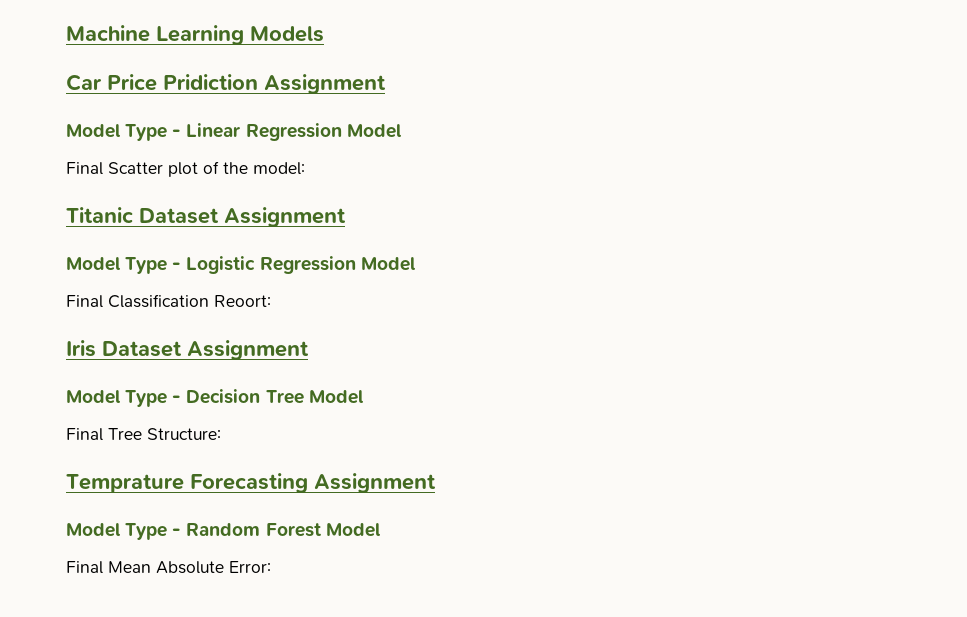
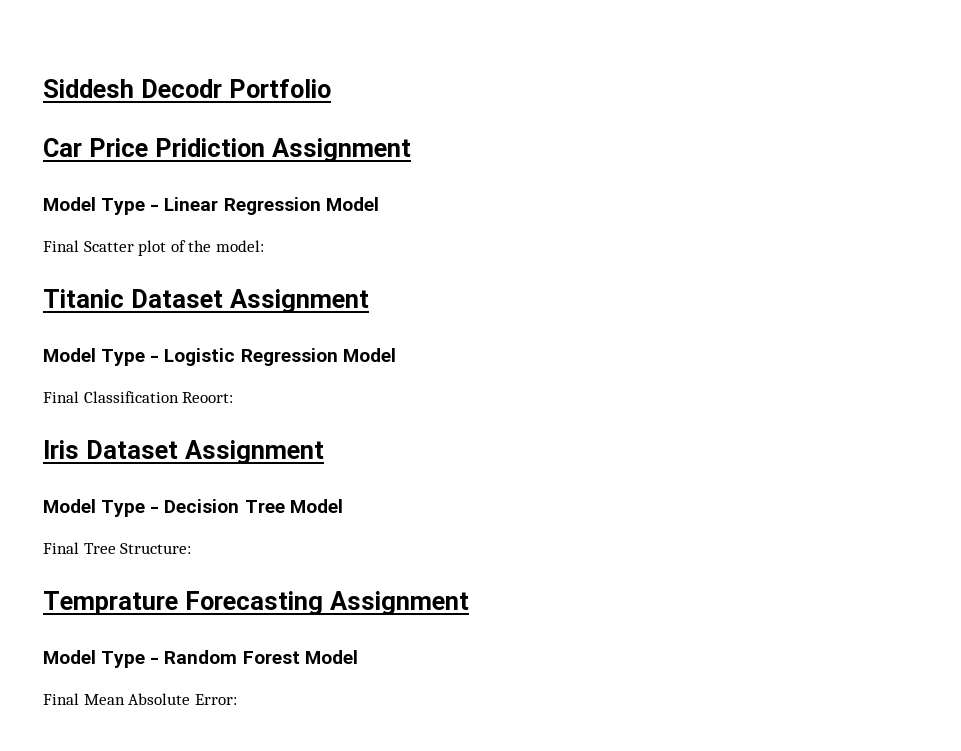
- Machine Learning Models
+ Siddesh Decodr Portfolio

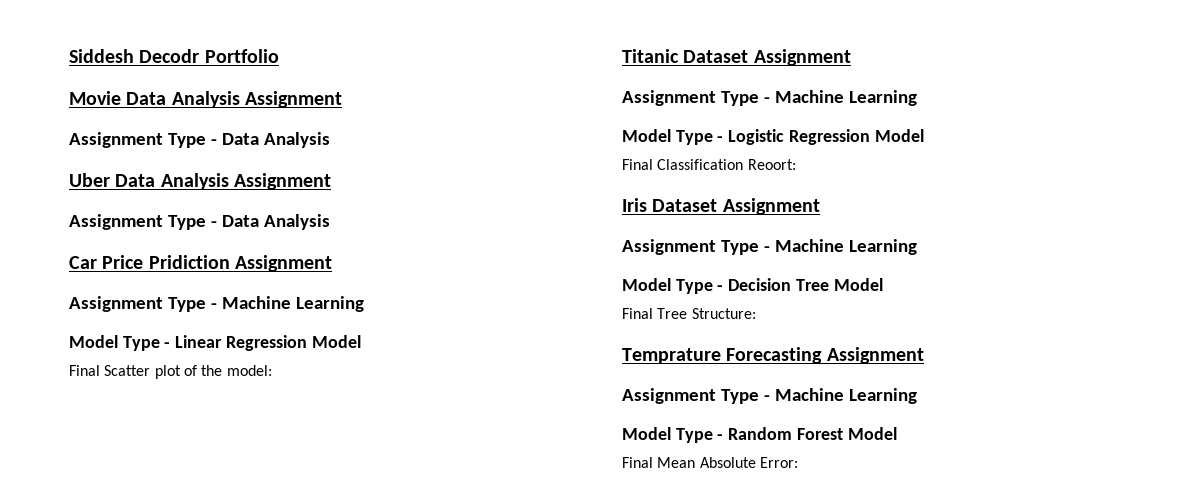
+ Movie Data Analysis Assignment
+ Assignment Type - Data Analysis
+ Uber Data Analysis Assignment
+ Assignment Type - Data Analysis
  Car Price Pridiction Assignment
+ Assignment Type - Machine Learning
  Titanic Dataset Assignment
+ Assignment Type - Machine Learning
  Iris Dataset Assignment
+ Assignment Type - Machine Learning
  Temprature Forecasting Assignment
+ Assignment Type - Machine Learning

